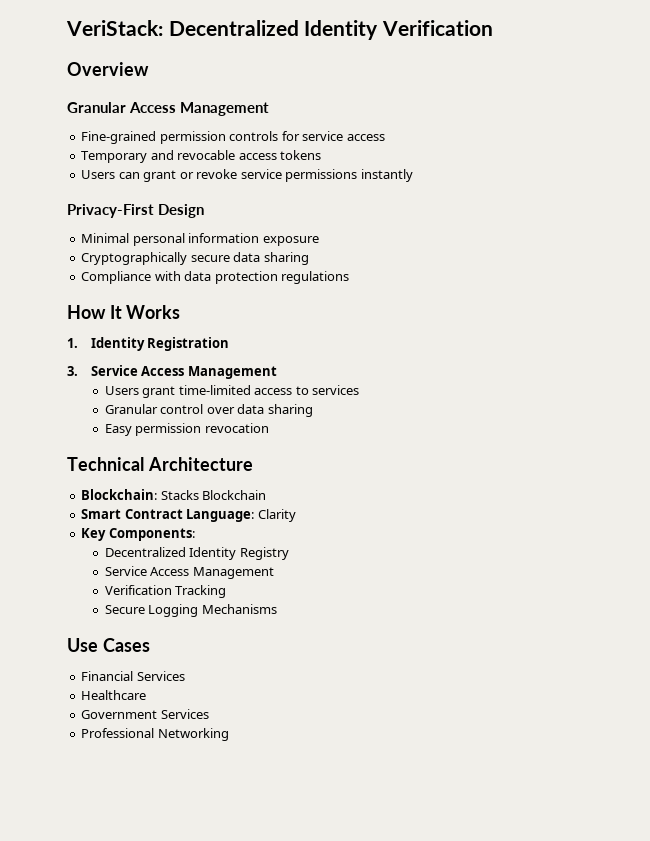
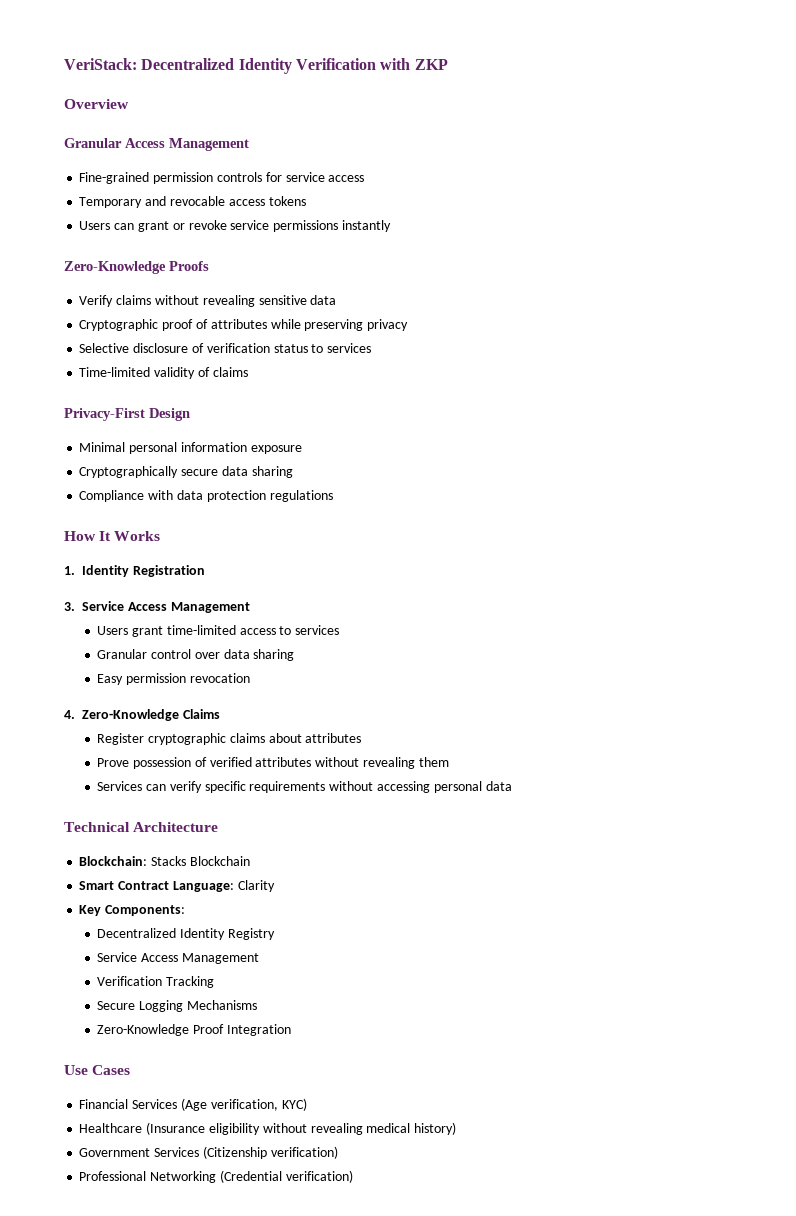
- VeriStack: Decentralized Identity Verification
+ VeriStack: Decentralized Identity Verification with ZKP
+ Zero-Knowledge Proofs
+ Verify claims without revealing sensitive data
+ Cryptographic proof of attributes while preserving privacy
+ Selective disclosure of verification status to services
+ Time-limited validity of claims
+ 4. Zero-Knowledge Claims
+ Register cryptographic claims about attributes
+ Prove possession of verified attributes without revealing them
+ Services can verify specific requirements without accessing personal data
+ Zero-Knowledge Proof Integration
- Financial Services
- Healthcare
+ Financial Services (Age verification, KYC)
+ Healthcare (Insurance eligibility without revealing medical history)
- Government Services
+ Government Services (Citizenship verification)
- Professional Networking
+ Professional Networking (Credential verification)

